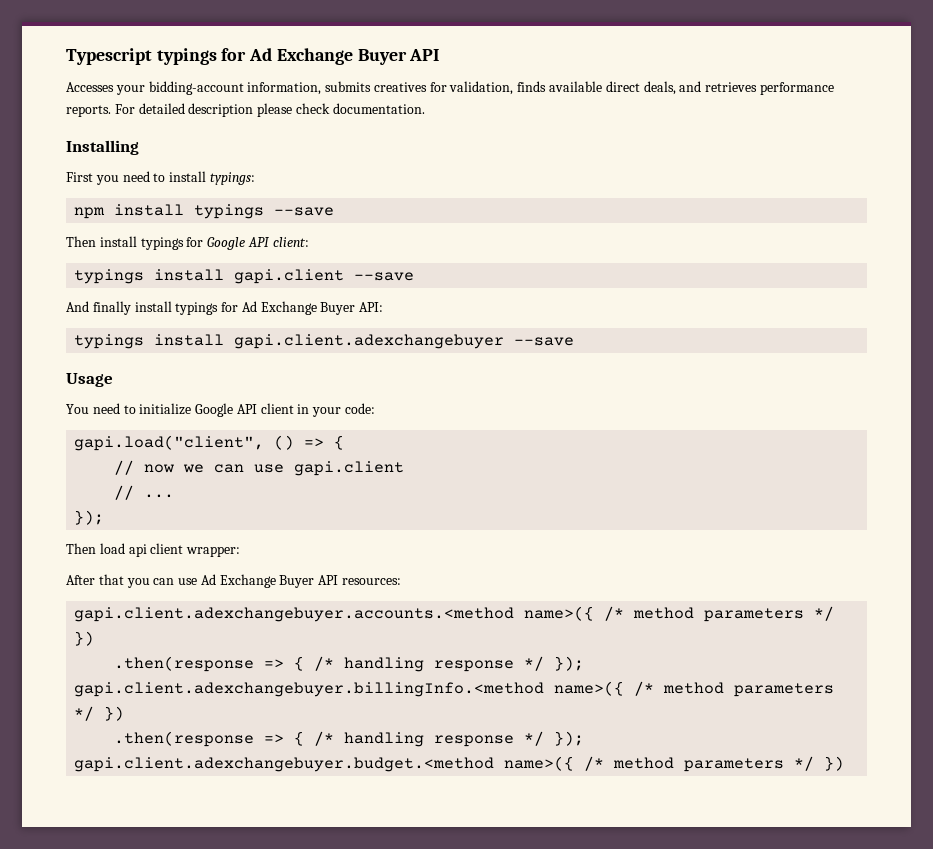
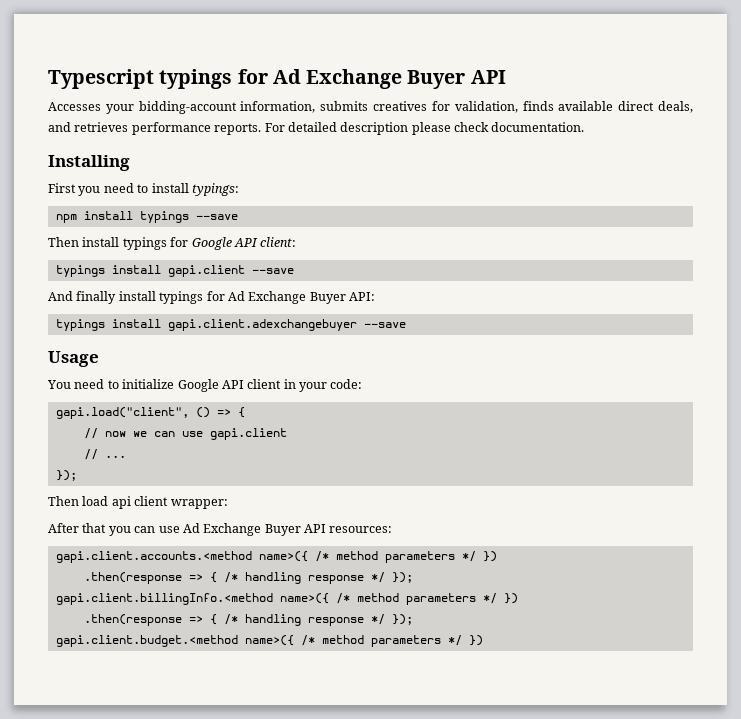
- gapi.client.adexchangebuyer.accounts.<method name>({ /* method parameters */ })
+ gapi.client.accounts.<method name>({ /* method parameters */ })
- gapi.client.adexchangebuyer.billingInfo.<method name>({ /* method parameters */ })
+ gapi.client.billingInfo.<method name>({ /* method parameters */ })
- gapi.client.adexchangebuyer.budget.<method name>({ /* method parameters */ })
+ gapi.client.budget.<method name>({ /* method parameters */ })

